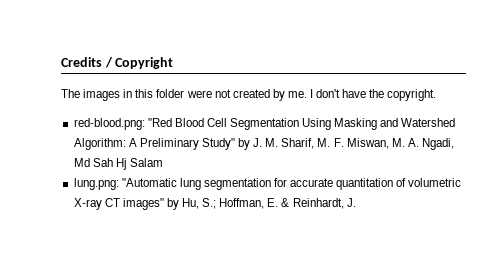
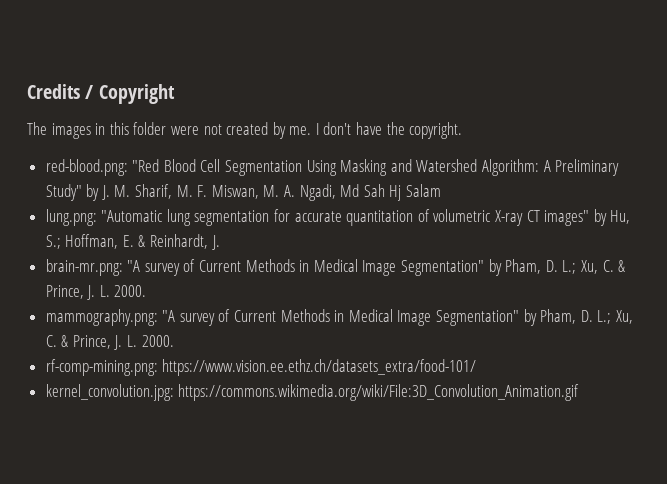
+ brain-mr.png: "A survey of Current Methods in Medical Image Segmentation" by Pham, D. L.; Xu, C. & Prince, J. L. 2000.
+ mammography.png: "A survey of Current Methods in Medical Image Segmentation" by Pham, D. L.; Xu, C. & Prince, J. L. 2000.
+ rf-comp-mining.png: https://www.vision.ee.ethz.ch/datasets_extra/food-101/
+ kernel_convolution.jpg: https://commons.wikimedia.org/wiki/File:3D_Convolution_Animation.gif

